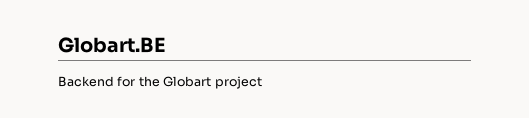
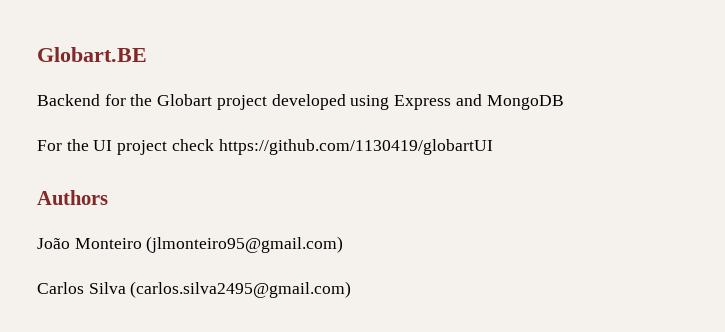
- Backend for the Globart project
+ Backend for the Globart project developed using Express and MongoDB
+ For the UI project check https://github.com/1130419/globartUI
+ Authors
+ João Monteiro (jlmonteiro95@gmail.com)
+ Carlos Silva (carlos.silva2495@gmail.com)

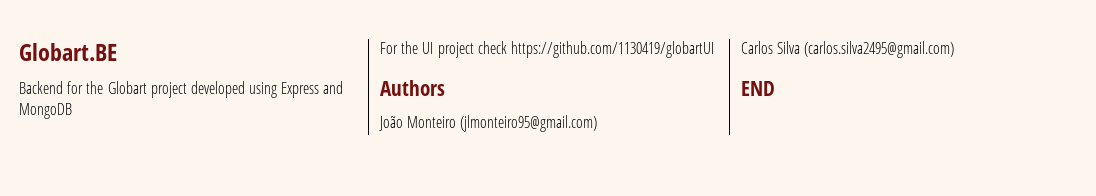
+ END

